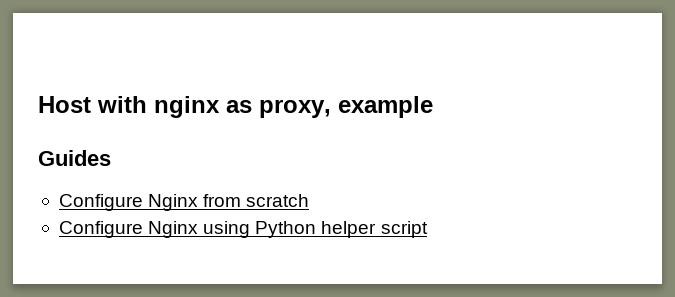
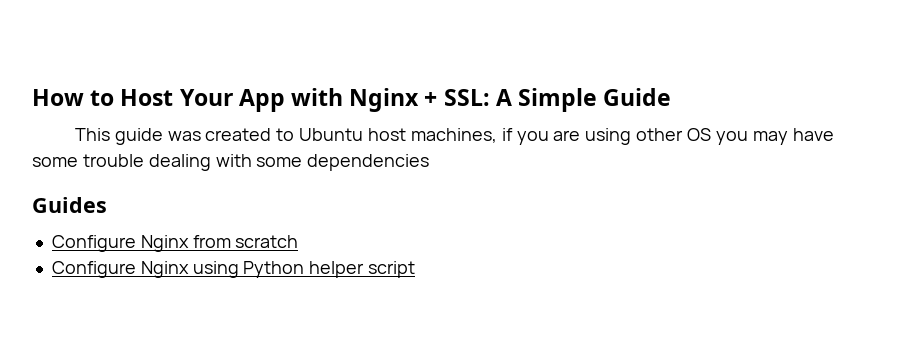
- Host with nginx as proxy, example
+ How to Host Your App with Nginx + SSL: A Simple Guide
+ This guide was created to Ubuntu host machines, if you are using other OS you may have some trouble dealing with some dependencies

